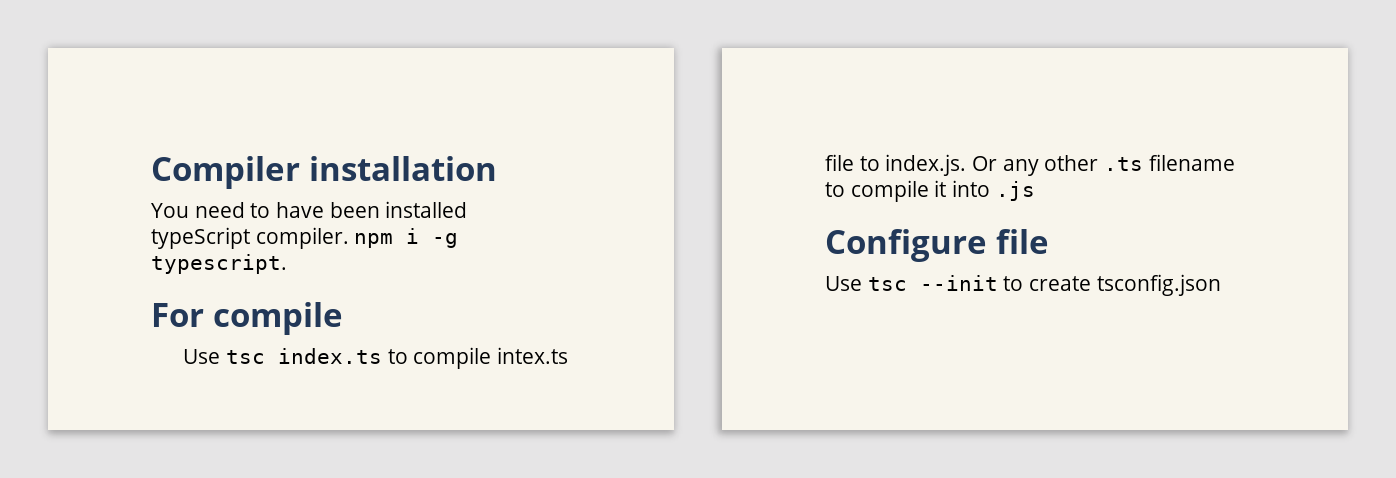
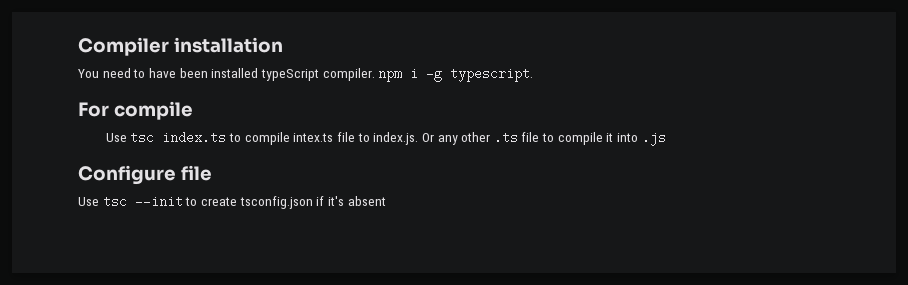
- Use tsc index.ts to compile intex.ts file to index.js. Or any other .ts filename to compile it into .js
+ Use tsc index.ts to compile intex.ts file to index.js. Or any other .ts file to compile it into .js
- Use tsc --init to create tsconfig.json
+ Use tsc --init to create tsconfig.json if it's absent

